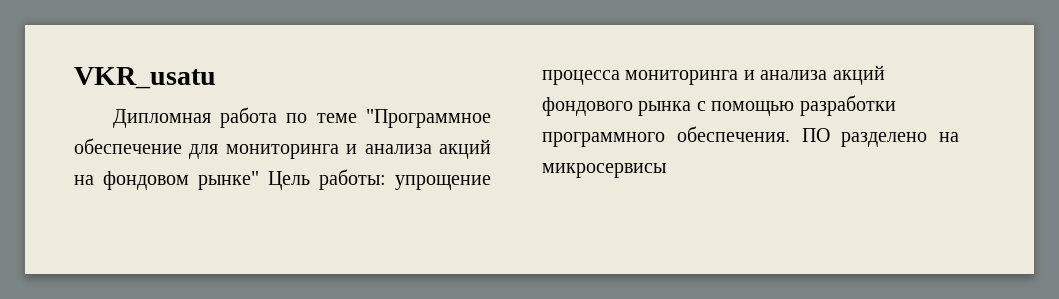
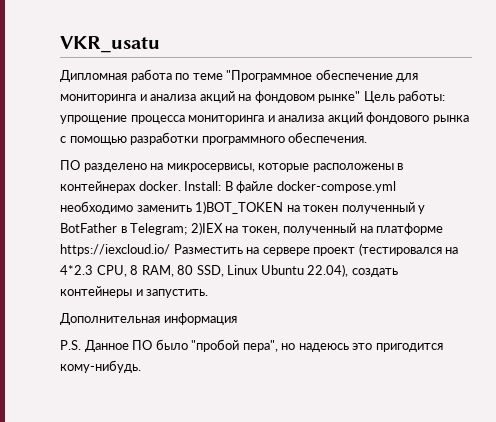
- Дипломная работа по теме "Программное обеспечение для мониторинга и анализа акций на фондовом рынке" Цель работы: упрощение процесса мониторинга и анализа акций фондового рынка с помощью разработки программного обеспечения. ПО разделено на микросервисы
+ Дипломная работа по теме "Программное обеспечение для мониторинга и анализа акций на фондовом рынке" Цель работы: упрощение процесса мониторинга и анализа акций фондового рынка с помощью разработки программного обеспечения.
+ ПО разделено на микросервисы, которые расположены в контейнерах docker. Install: В файле docker-compose.yml необходимо заменить 1)BOT_TOKEN на токен полученный у BotFather в Telegram; 2)IEX на токен, полученный на платформе https://iexcloud.io/ Разместить на сервере проект (тестировался на 4*2.3 CPU, 8 RAM, 80 SSD, Linux Ubuntu 22.04), создать контейнеры и запустить.
+ Дополнительная информация
+ P.S. Данное ПО было "пробой пера", но надеюсь это пригодится кому-нибудь.

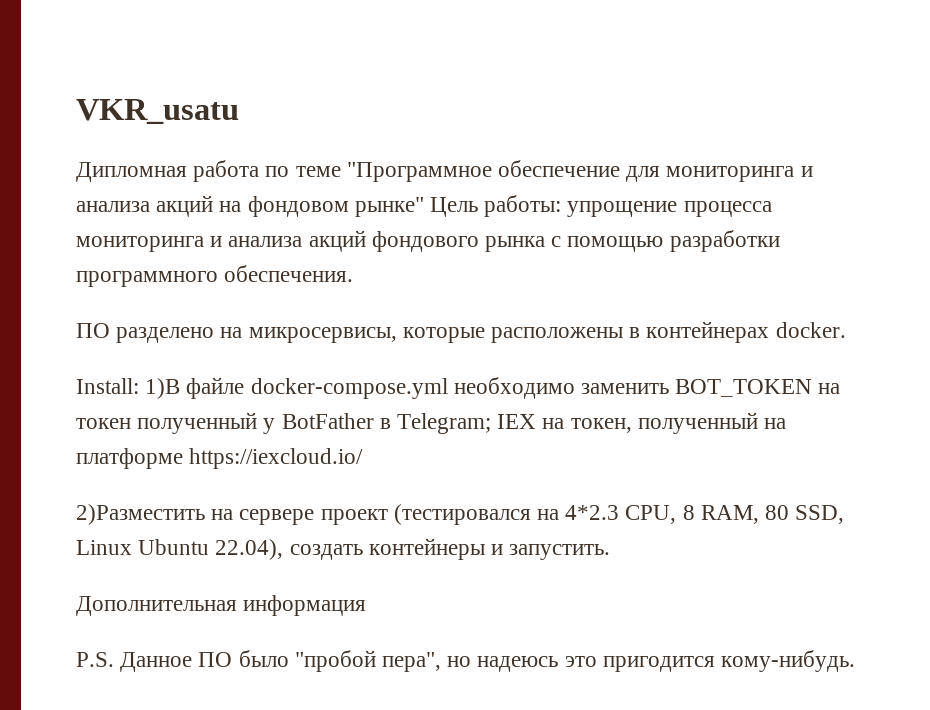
- ПО разделено на микросервисы, которые расположены в контейнерах docker. Install: В файле docker-compose.yml необходимо заменить 1)BOT_TOKEN на токен полученный у BotFather в Telegram; 2)IEX на токен, полученный на платформе https://iexcloud.io/ Разместить на сервере проект (тестировался на 4*2.3 CPU, 8 RAM, 80 SSD, Linux Ubuntu 22.04), создать контейнеры и запустить.
+ ПО разделено на микросервисы, которые расположены в контейнерах docker.
+ Install: 1)В файле docker-compose.yml необходимо заменить BOT_TOKEN на токен полученный у BotFather в Telegram; IEX на токен, полученный на платформе https://iexcloud.io/
+ 2)Разместить на сервере проект (тестировался на 4*2.3 CPU, 8 RAM, 80 SSD, Linux Ubuntu 22.04), создать контейнеры и запустить.

